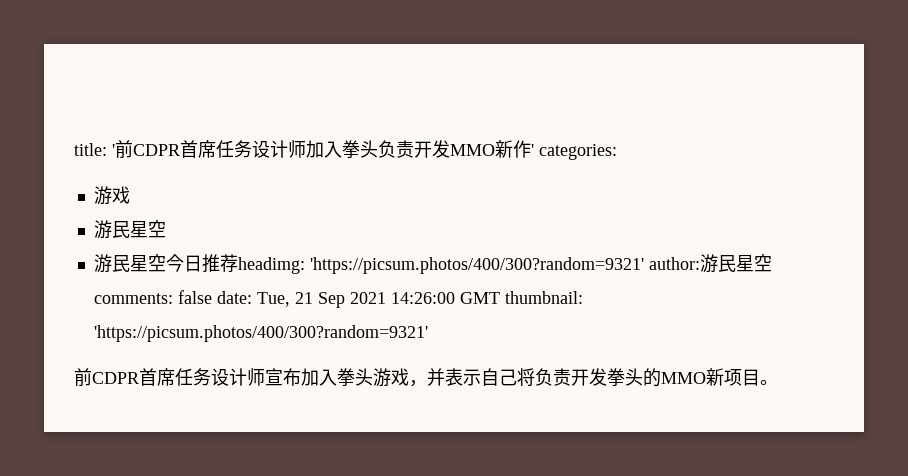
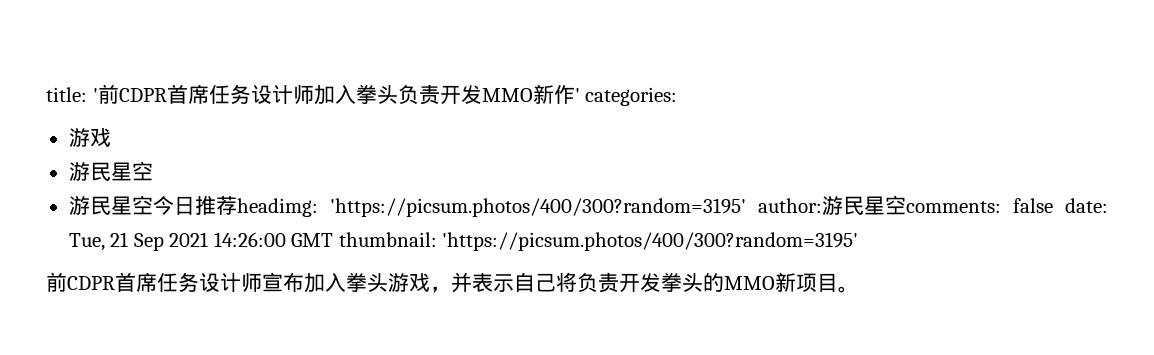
- 游民星空今日推荐headimg: 'https://picsum.photos/400/300?random=9321' author:游民星空comments: false date: Tue, 21 Sep 2021 14:26:00 GMT thumbnail: 'https://picsum.photos/400/300?random=9321'
+ 游民星空今日推荐headimg: 'https://picsum.photos/400/300?random=3195' author:游民星空comments: false date: Tue, 21 Sep 2021 14:26:00 GMT thumbnail: 'https://picsum.photos/400/300?random=3195'

